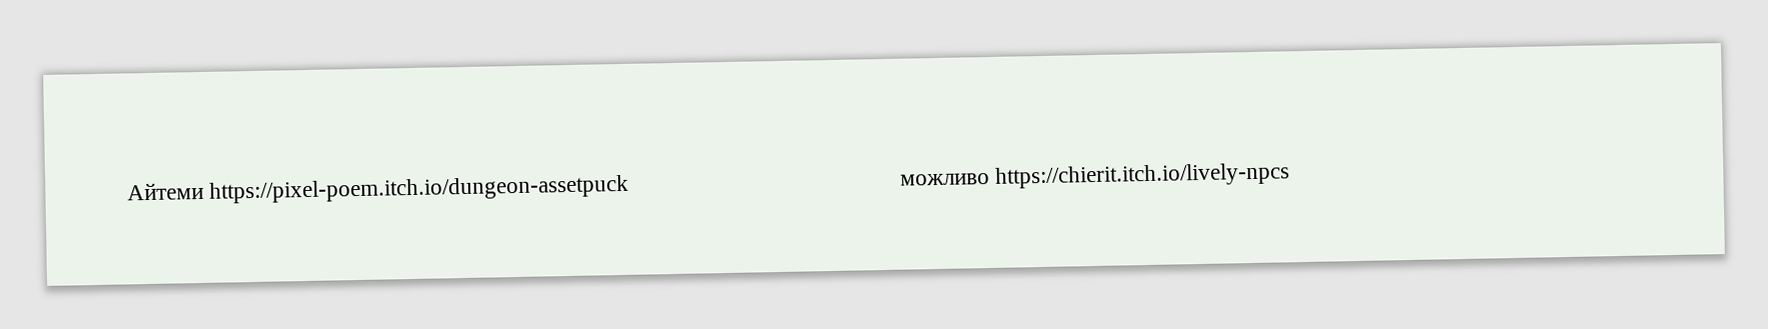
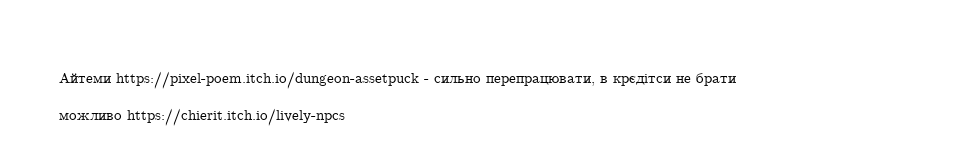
- Айтеми https://pixel-poem.itch.io/dungeon-assetpuck
+ Айтеми https://pixel-poem.itch.io/dungeon-assetpuck - сильно перепрацювати, в крєдітси не брати

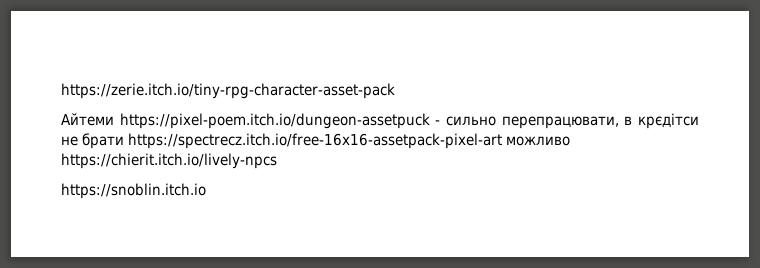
+ https://zerie.itch.io/tiny-rpg-character-asset-pack
- Айтеми https://pixel-poem.itch.io/dungeon-assetpuck - сильно перепрацювати, в крєдітси не брати
- можливо https://chierit.itch.io/lively-npcs
+ Айтеми https://pixel-poem.itch.io/dungeon-assetpuck - сильно перепрацювати, в крєдітси не брати https://spectrecz.itch.io/free-16x16-assetpack-pixel-art можливо https://chierit.itch.io/lively-npcs
+ https://snoblin.itch.io

